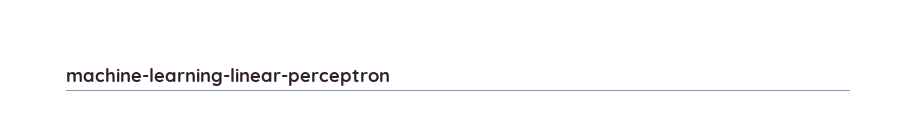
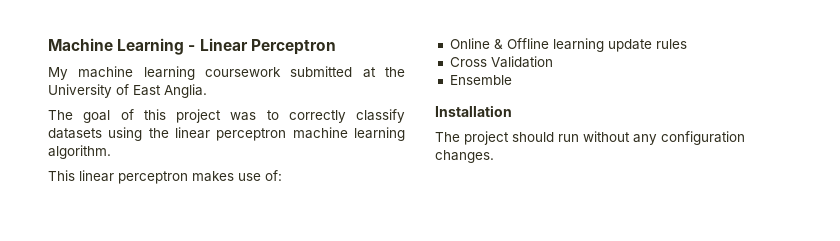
- machine-learning-linear-perceptron
+ Machine Learning - Linear Perceptron
+ My machine learning coursework submitted at the University of East Anglia.
+ The goal of this project was to correctly classify datasets using the linear perceptron machine learning algorithm.
+ This linear perceptron makes use of:
+ Online & Offline learning update rules
+ Cross Validation
+ Ensemble
+ Installation
+ The project should run without any configuration changes.

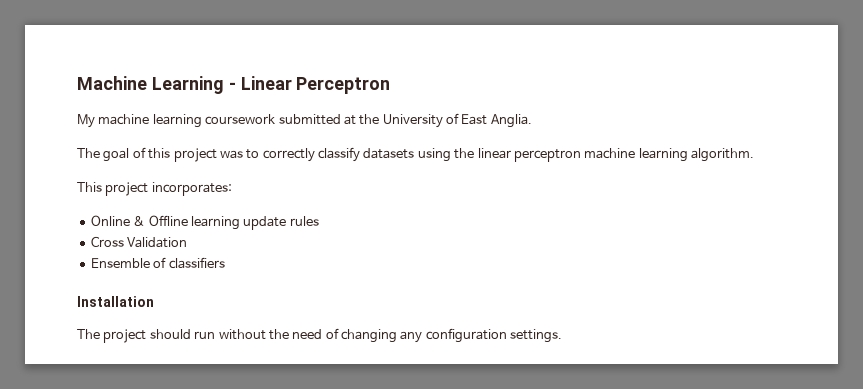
- This linear perceptron makes use of:
+ This project incorporates:
- Ensemble
+ Ensemble of classifiers
- The project should run without any configuration changes.
+ The project should run without the need of changing any configuration settings.

